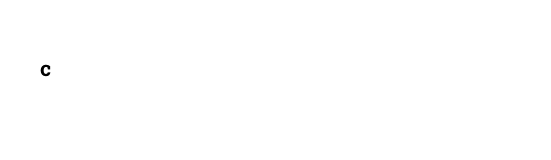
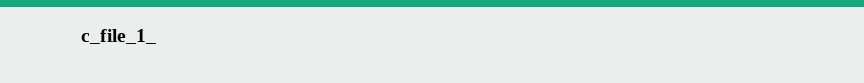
- c
+ c_file_1_

